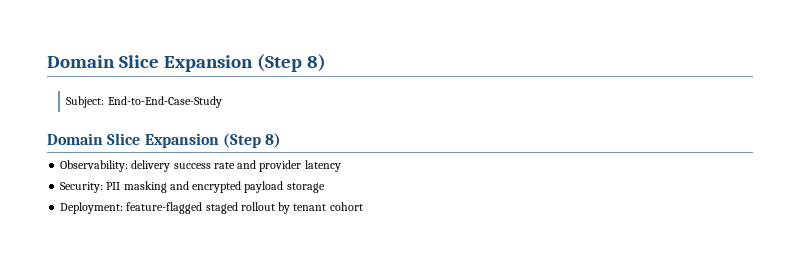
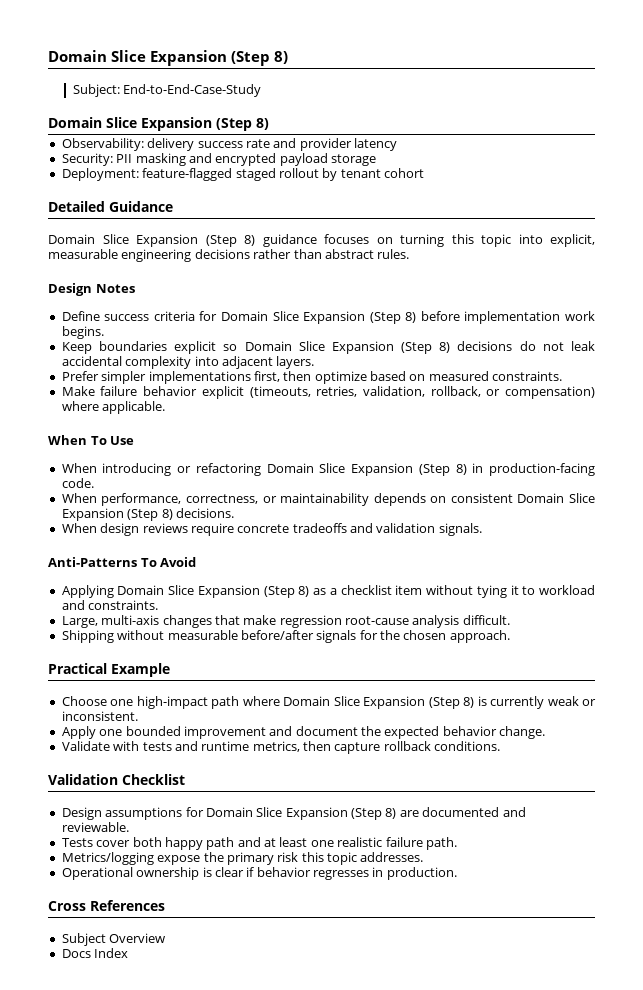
+ Detailed Guidance
+ Domain Slice Expansion (Step 8) guidance focuses on turning this topic into explicit, measurable engineering decisions rather than abstract rules.
+ Design Notes
+ Define success criteria for Domain Slice Expansion (Step 8) before implementation work begins.
+ Keep boundaries explicit so Domain Slice Expansion (Step 8) decisions do not leak accidental complexity into adjacent layers.
+ Prefer simpler implementations first, then optimize based on measured constraints.
+ Make failure behavior explicit (timeouts, retries, validation, rollback, or compensation) where applicable.
+ When To Use
+ When introducing or refactoring Domain Slice Expansion (Step 8) in production-facing code.
+ When performance, correctness, or maintainability depends on consistent Domain Slice Expansion (Step 8) decisions.
+ When design reviews require concrete tradeoffs and validation signals.
+ Anti-Patterns To Avoid
+ Applying Domain Slice Expansion (Step 8) as a checklist item without tying it to workload and constraints.
+ Large, multi-axis changes that make regression root-cause analysis difficult.
+ Shipping without measurable before/after signals for the chosen approach.
+ Practical Example
+ Choose one high-impact path where Domain Slice Expansion (Step 8) is currently weak or inconsistent.
+ Apply one bounded improvement and document the expected behavior change.
+ Validate with tests and runtime metrics, then capture rollback conditions.
+ Validation Checklist
+ Design assumptions for Domain Slice Expansion (Step 8) are documented and reviewable.
+ Tests cover both happy path and at least one realistic failure path.
+ Metrics/logging expose the primary risk this topic addresses.
+ Operational ownership is clear if behavior regresses in production.
+ Cross References
+ Subject Overview
+ Docs Index

